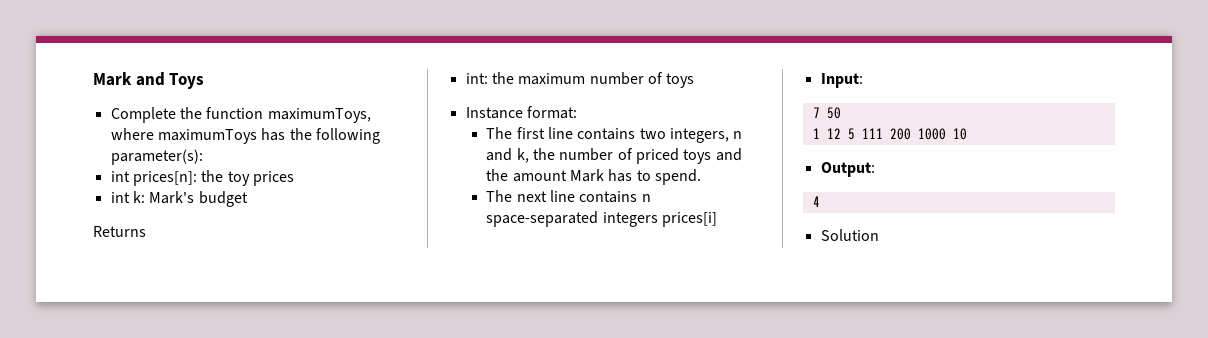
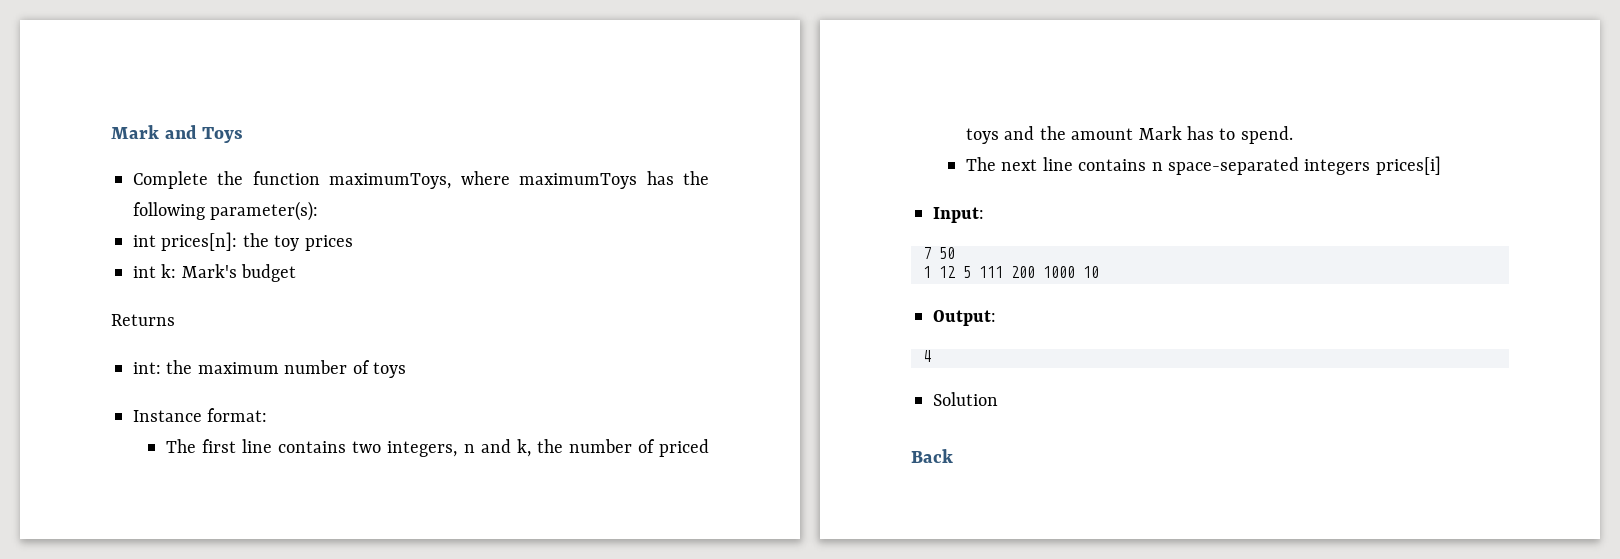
+ Back

